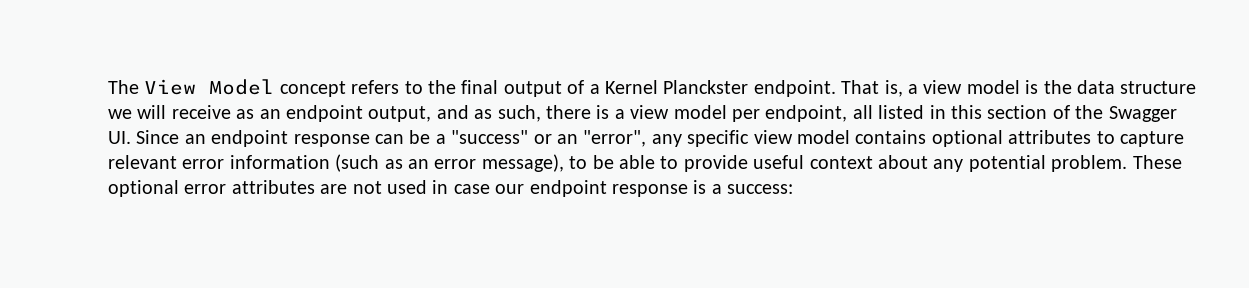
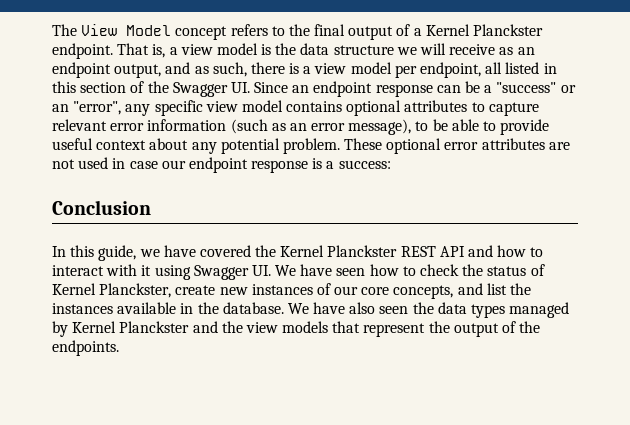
+ Conclusion
+ In this guide, we have covered the Kernel Planckster REST API and how to interact with it using Swagger UI. We have seen how to check the status of Kernel Planckster, create new instances of our core concepts, and list the instances available in the database. We have also seen the data types managed by Kernel Planckster and the view models that represent the output of the endpoints.

